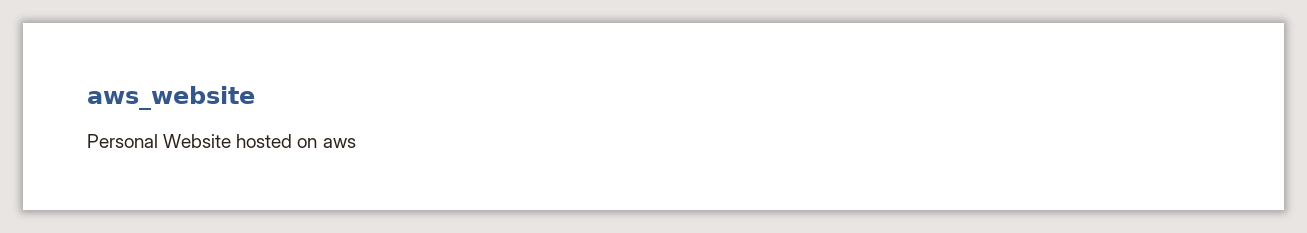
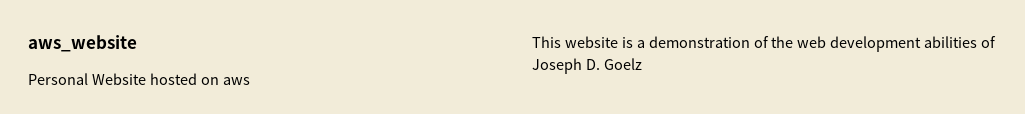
+ This website is a demonstration of the web development abilities of Joseph D. Goelz

